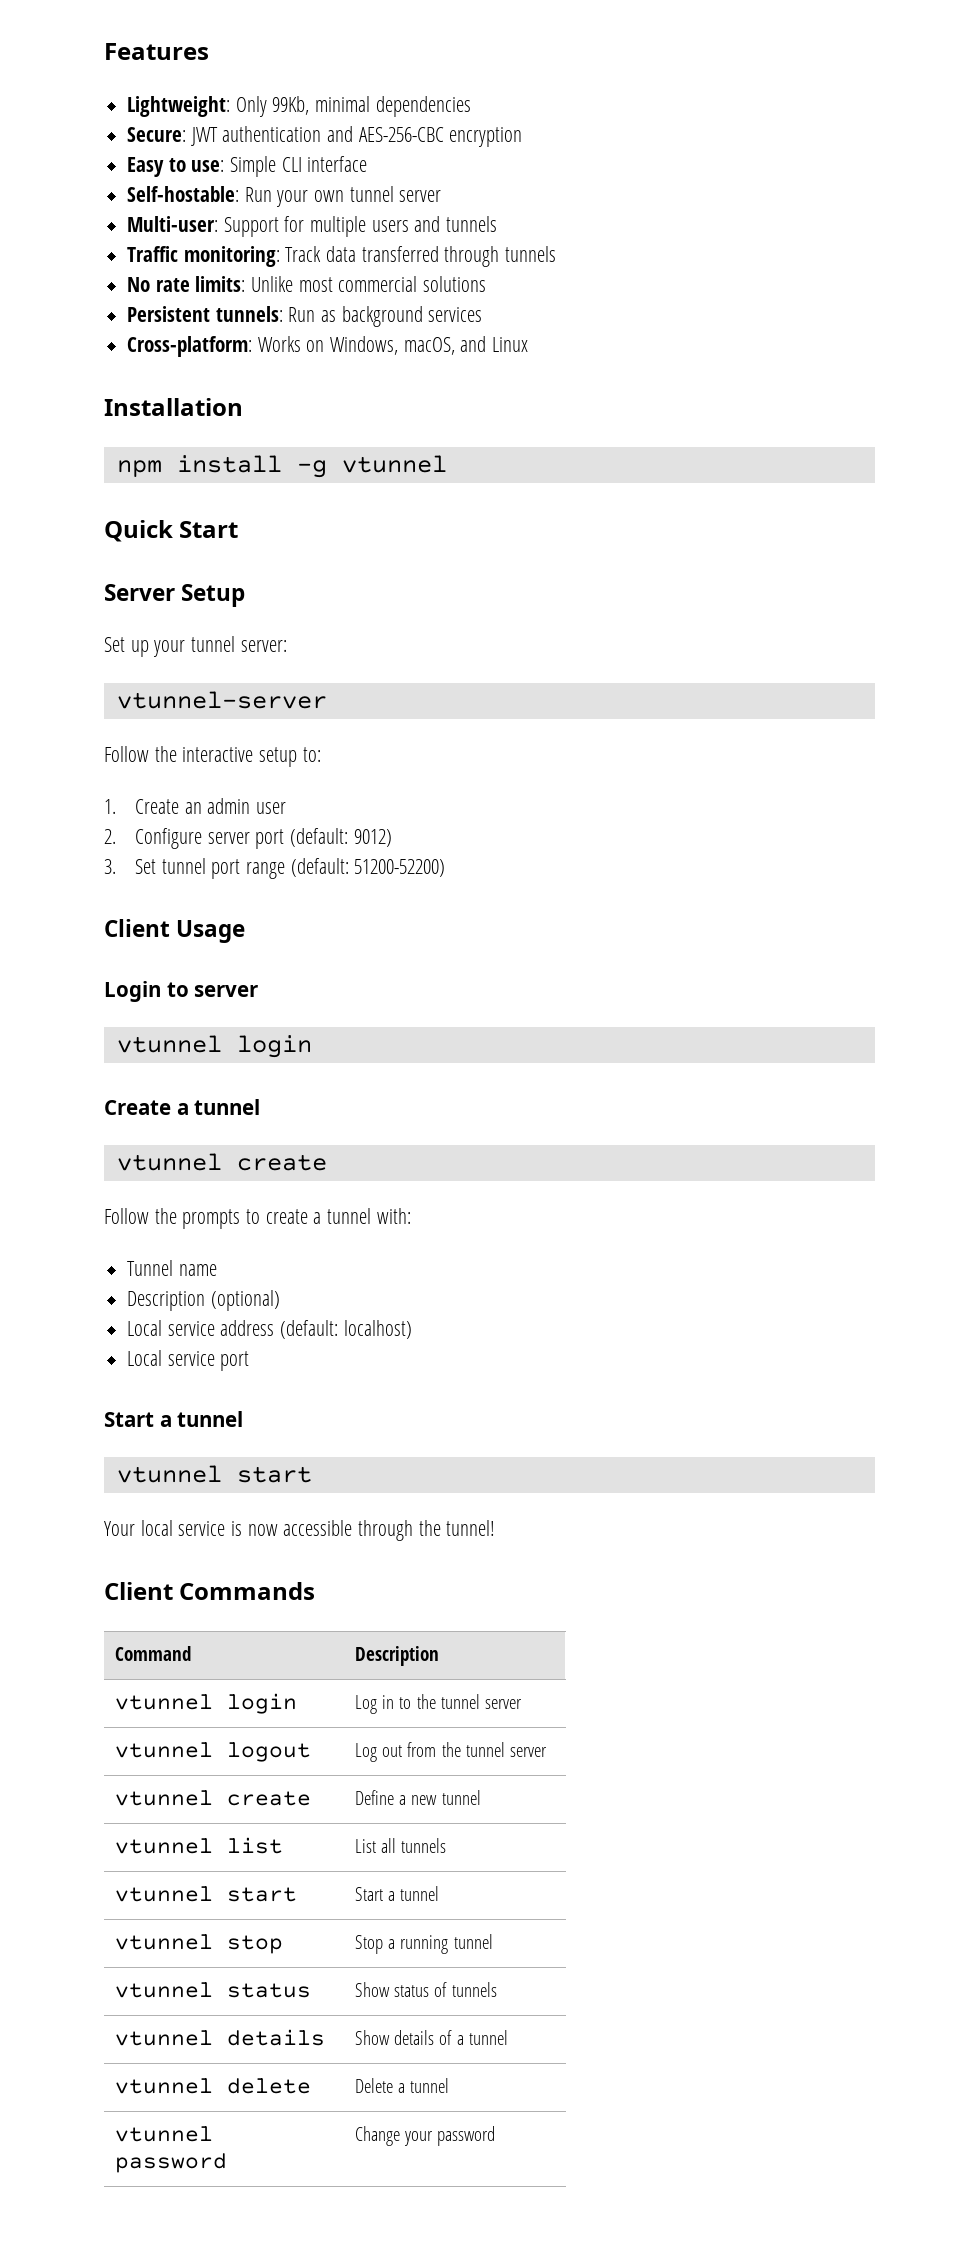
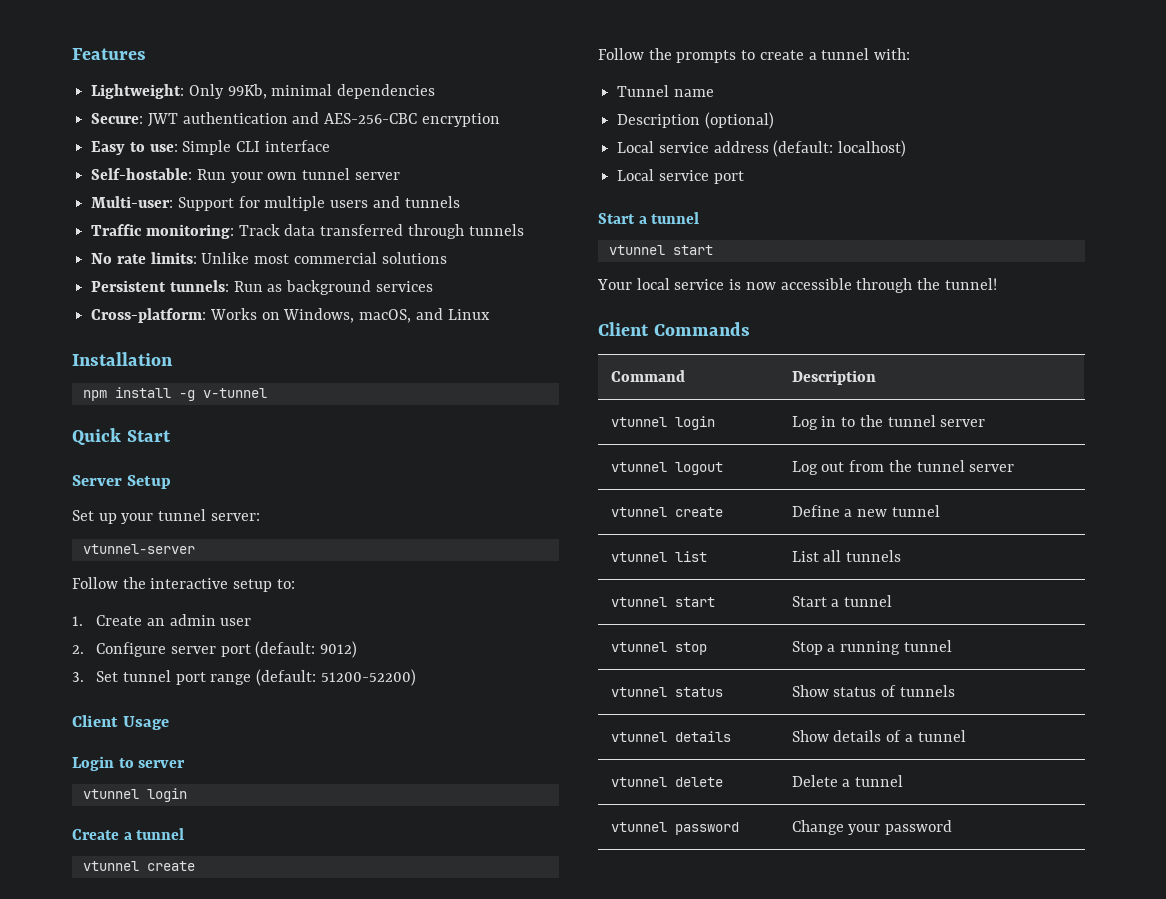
- npm install -g vtunnel
+ npm install -g v-tunnel

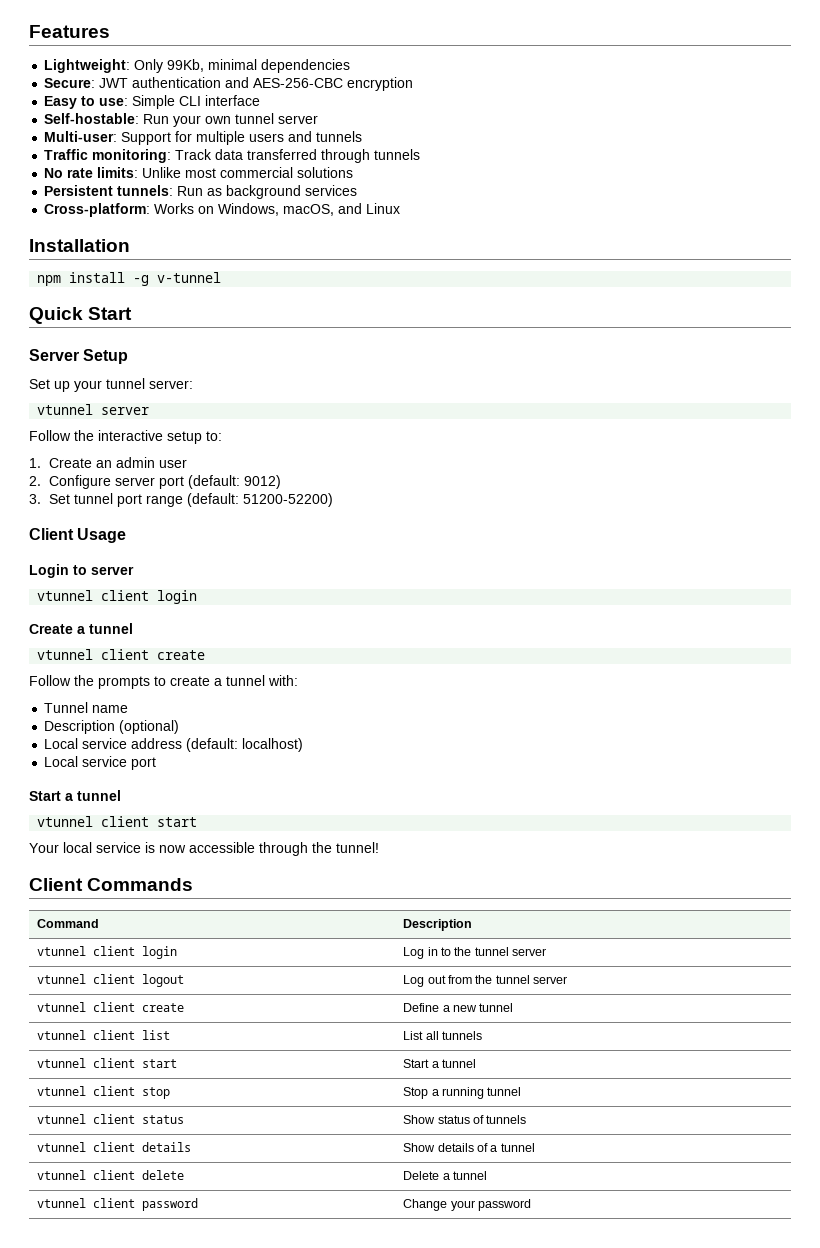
- vtunnel-server
+ vtunnel server
  Login to server
- vtunnel login
+ vtunnel client login
  Create a tunnel
- vtunnel create
+ vtunnel client create
  Local service port
  Start a tunnel
- vtunnel start
+ vtunnel client start
- vtunnel login | Log in to the tunnel server
+ vtunnel client login | Log in to the tunnel server
- vtunnel logout | Log out from the tunnel server
+ vtunnel client logout | Log out from the tunnel server
- vtunnel create | Define a new tunnel
+ vtunnel client create | Define a new tunnel
- vtunnel list | List all tunnels
+ vtunnel client list | List all tunnels
- vtunnel start | Start a tunnel
+ vtunnel client start | Start a tunnel
- vtunnel stop | Stop a running tunnel
+ vtunnel client stop | Stop a running tunnel
- vtunnel status | Show status of tunnels
+ vtunnel client status | Show status of tunnels
- vtunnel details | Show details of a tunnel
+ vtunnel client details | Show details of a tunnel
- vtunnel delete | Delete a tunnel
+ vtunnel client delete | Delete a tunnel
- vtunnel password | Change your password
+ vtunnel client password | Change your password

